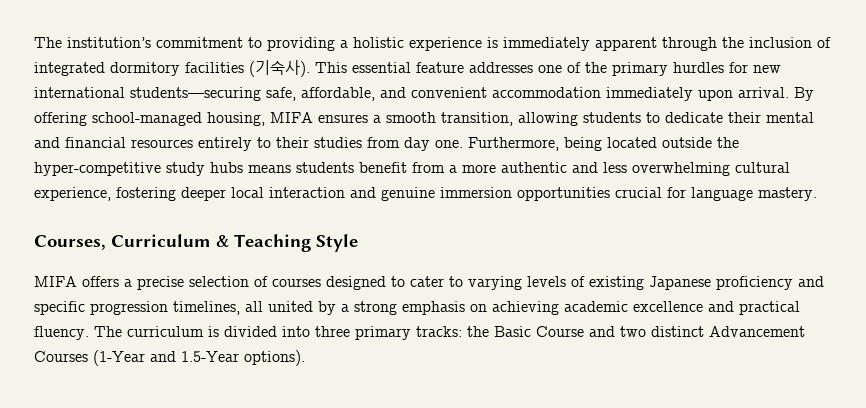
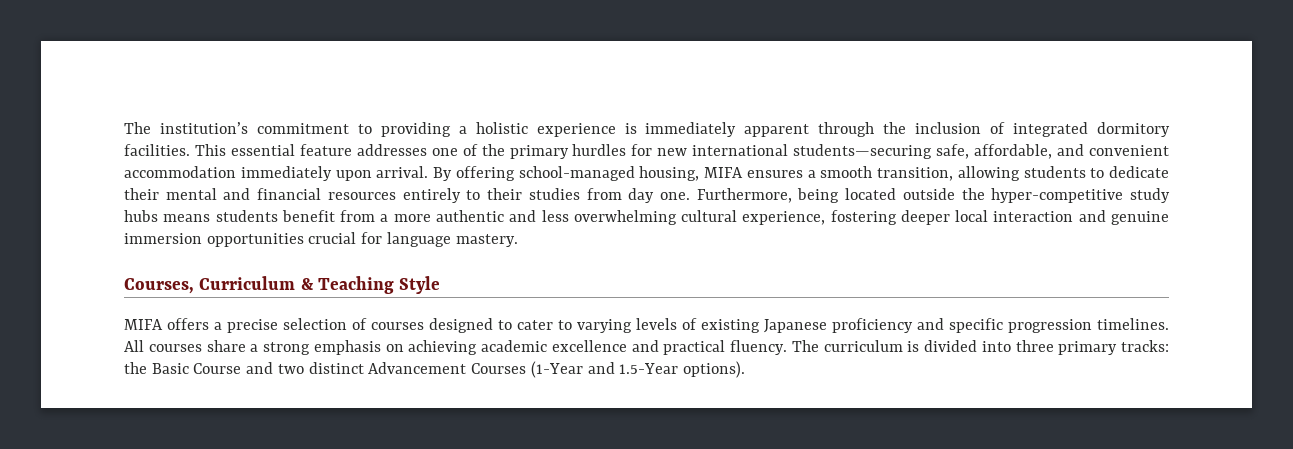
- The institution’s commitment to providing a holistic experience is immediately apparent through the inclusion of integrated dormitory facilities (기숙사).
+ The institution’s commitment to providing a holistic experience is immediately apparent through the inclusion of integrated dormitory facilities.
- MIFA offers a precise selection of courses designed to cater to varying levels of existing Japanese proficiency and specific progression timelines, all united by a strong emphasis on achieving academic excellence and practical fluency.
+ MIFA offers a precise selection of courses designed to cater to varying levels of existing Japanese proficiency and specific progression timelines. All courses share a strong emphasis on achieving academic excellence and practical fluency.

